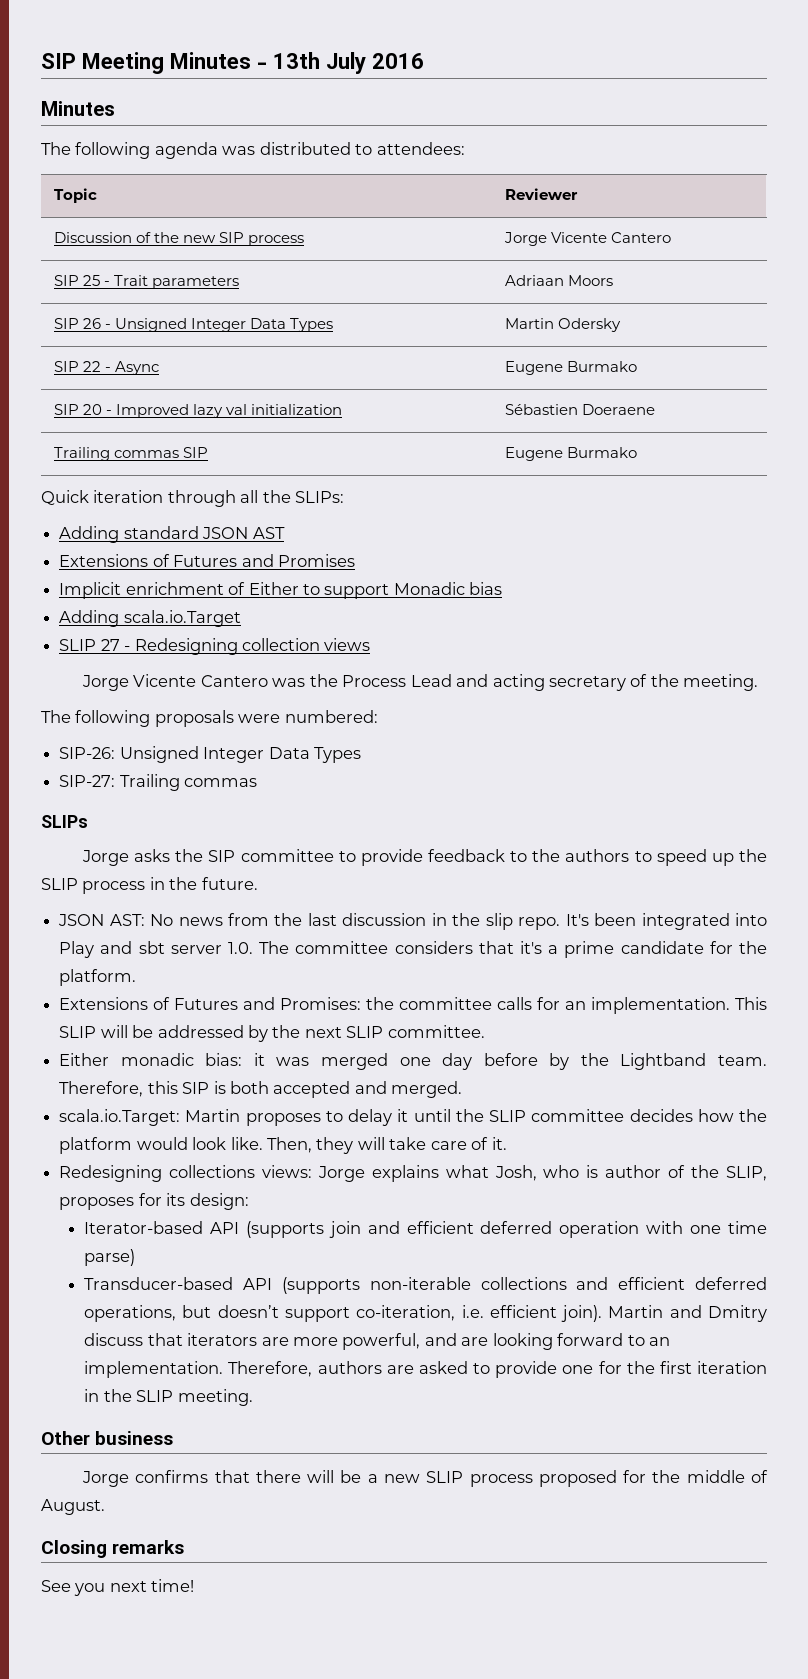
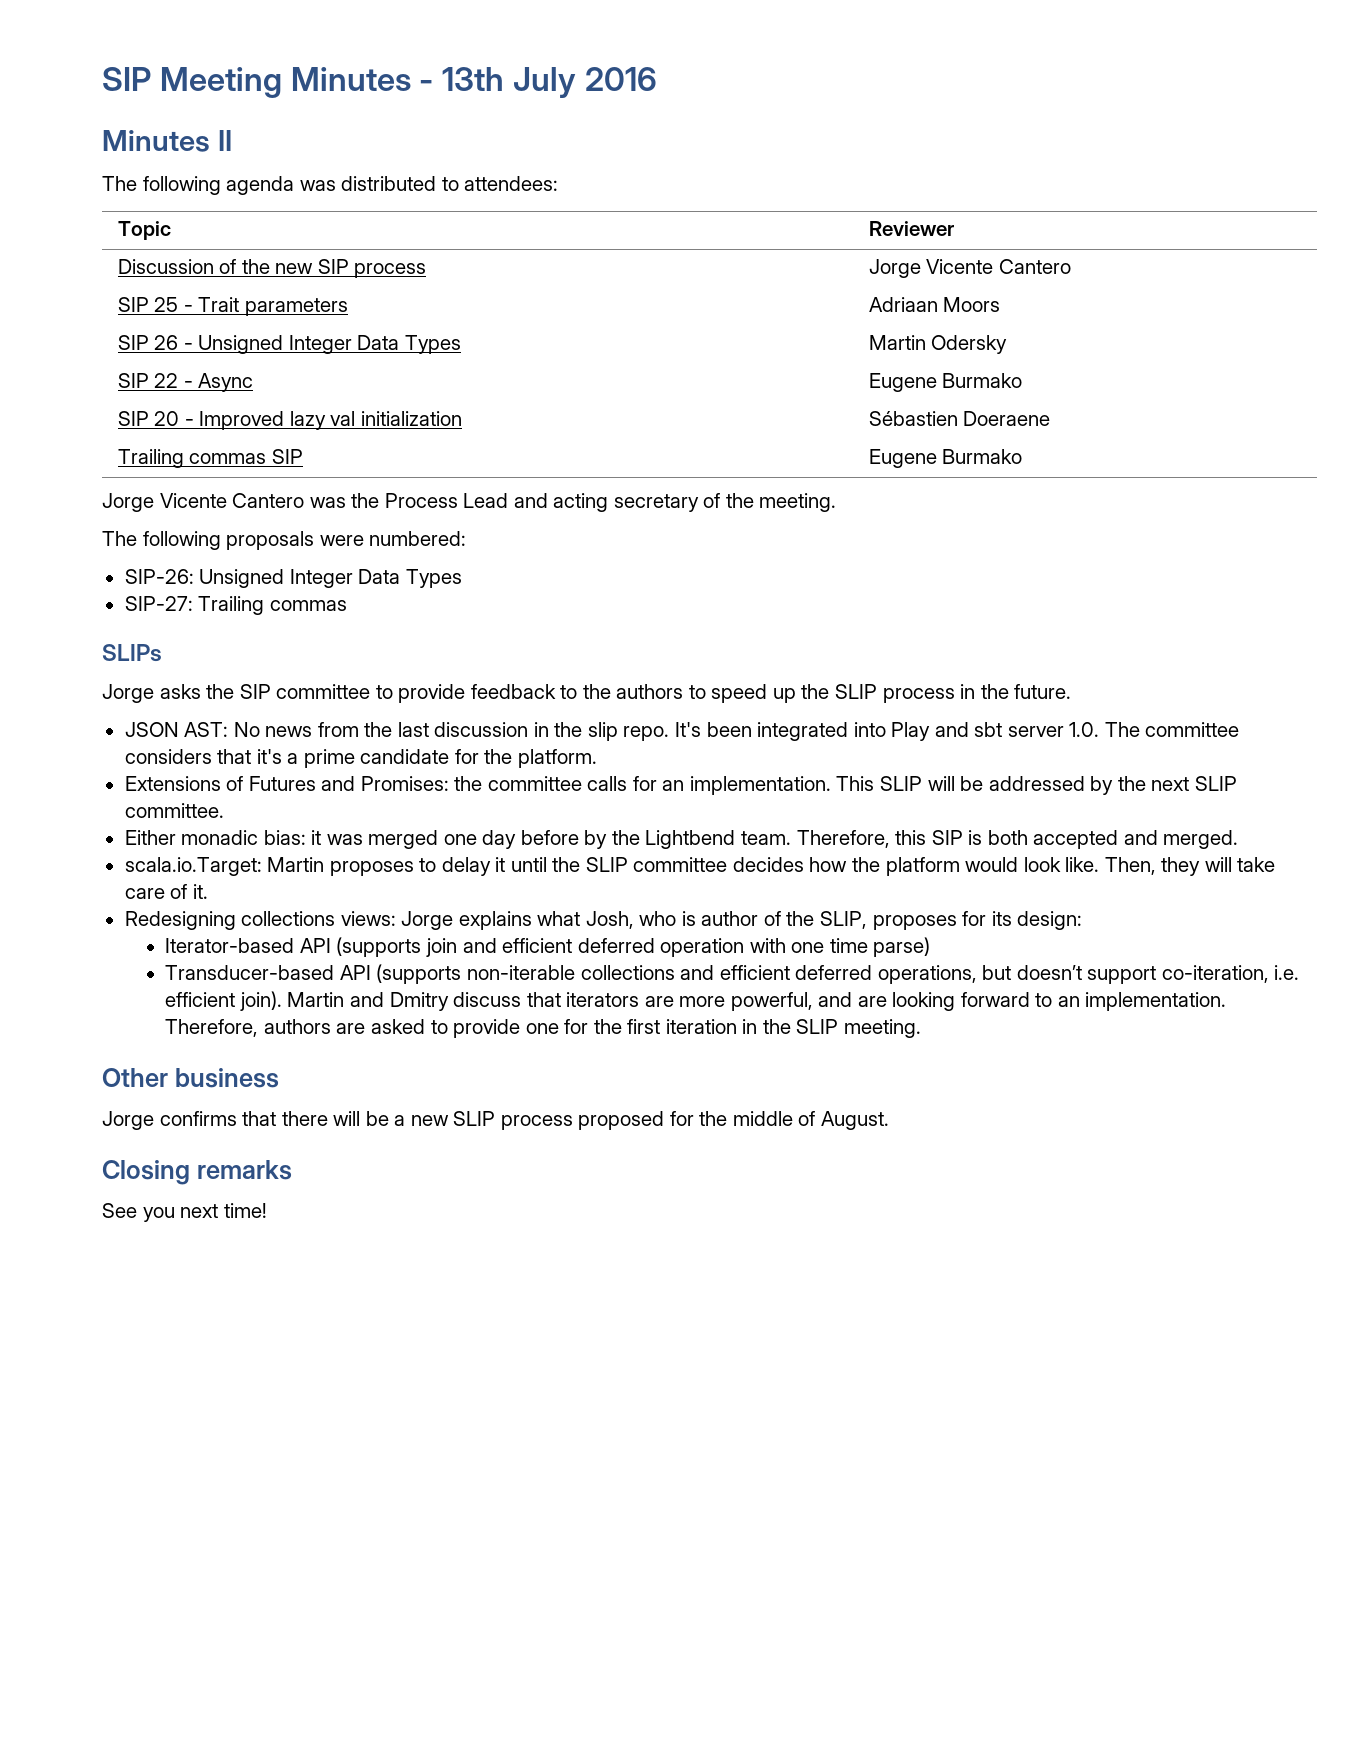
  SIP Meeting Minutes - 13th July 2016
- Minutes
+ Minutes II
- Quick iteration through all the SLIPs:
- Adding standard JSON AST
- Extensions of Futures and Promises
- Implicit enrichment of Either to support Monadic bias
- Adding scala.io.Target
- SLIP 27 - Redesigning collection views
- Either monadic bias: it was merged one day before by the Lightband team.
+ Either monadic bias: it was merged one day before by the Lightbend team.

